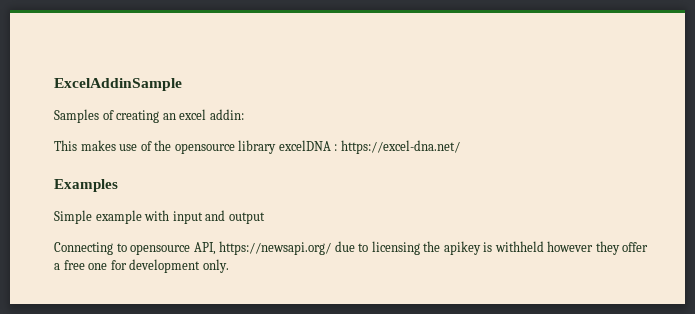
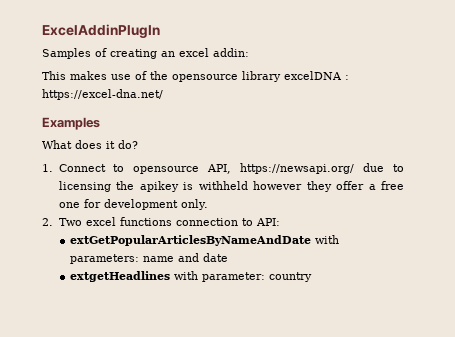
- ExcelAddinSample
+ ExcelAddinPlugIn
- Simple example with input and output
- Connecting to opensource API, https://newsapi.org/ due to licensing the apikey is withheld however they offer a free one for development only.
+ What does it do?
+ 1. Connect to opensource API, https://newsapi.org/ due to licensing the apikey is withheld however they offer a free one for development only.
+ 2. Two excel functions connection to API:
+ extGetPopularArticlesByNameAndDate with parameters: name and date
+ extgetHeadlines with parameter: country

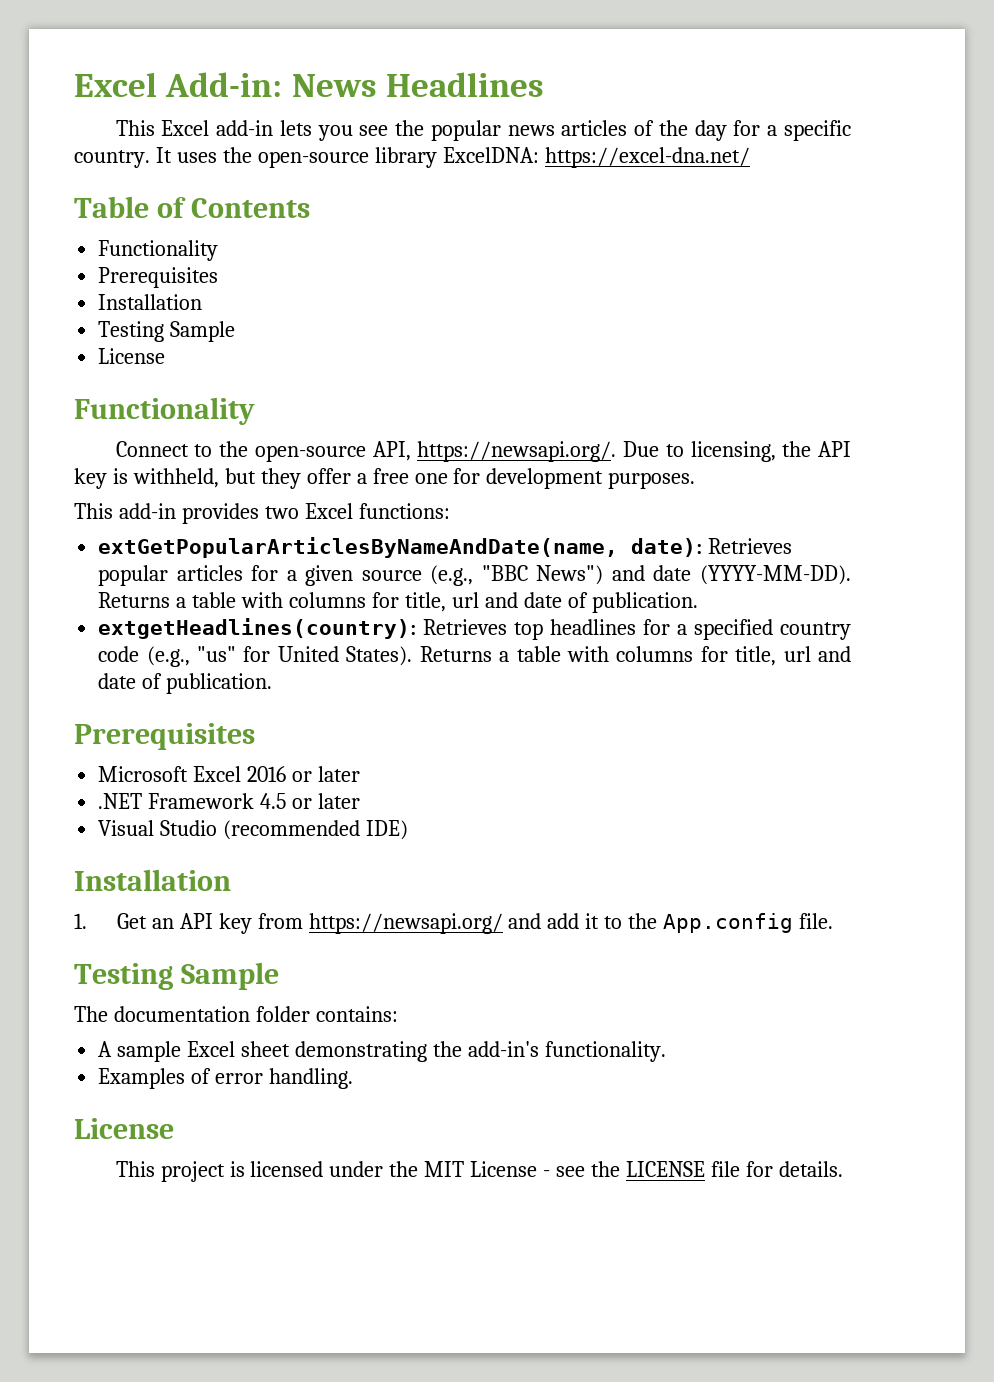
- ExcelAddinPlugIn
- Samples of creating an excel addin:
- This makes use of the opensource library excelDNA : https://excel-dna.net/
- Examples
- What does it do?
- 1. Connect to opensource API, https://newsapi.org/ due to licensing the apikey is withheld however they offer a free one for development only.
- 2. Two excel functions connection to API:
- extGetPopularArticlesByNameAndDate with parameters: name and date
- extgetHeadlines with parameter: country
+ Excel Add-in: News Headlines
+ This Excel add-in lets you see the popular news articles of the day for a specific country. It uses the open-source library ExcelDNA: https://excel-dna.net/
+ Table of Contents
+ Functionality
+ Prerequisites
+ Installation
+ Testing Sample
+ License
+ Functionality
+ Connect to the open-source API, https://newsapi.org/. Due to licensing, the API key is withheld, but they offer a free one for development purposes.
+ This add-in provides two Excel functions:
+ extGetPopularArticlesByNameAndDate(name, date): Retrieves popular articles for a given source (e.g., "BBC News") and date (YYYY-MM-DD). Returns a table with columns for title, url and date of publication.
+ extgetHeadlines(country): Retrieves top headlines for a specified country code (e.g., "us" for United States). Returns a table with columns for title, url and date of publication.
+ Prerequisites
+ Microsoft Excel 2016 or later
+ .NET Framework 4.5 or later
+ Visual Studio (recommended IDE)
+ Installation
+ 1. Get an API key from https://newsapi.org/ and add it to the App.config file.
+ Testing Sample
+ The documentation folder contains:
+ A sample Excel sheet demonstrating the add-in's functionality.
+ Examples of error handling.
+ License
+ This project is licensed under the MIT License - see the LICENSE file for details.

